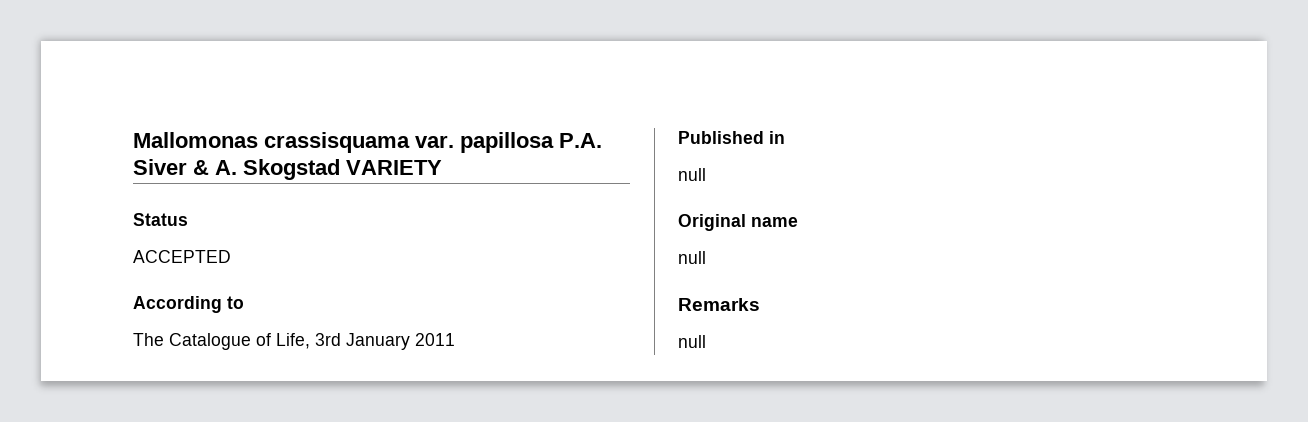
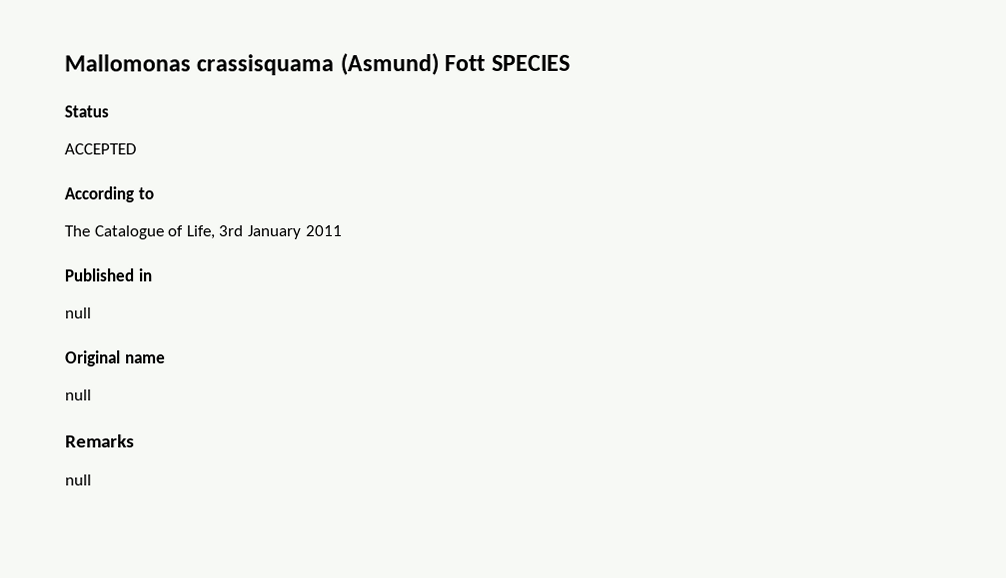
- Mallomonas crassisquama var. papillosa P.A. Siver & A. Skogstad VARIETY
+ Mallomonas crassisquama (Asmund) Fott SPECIES

